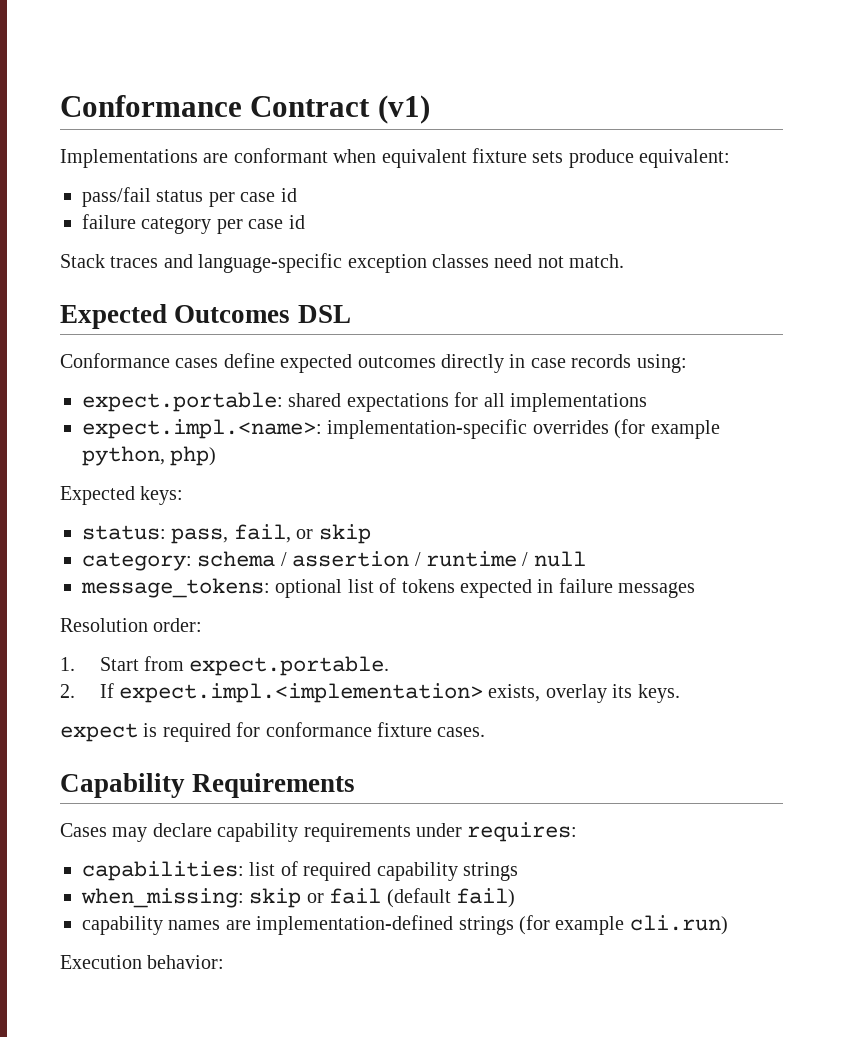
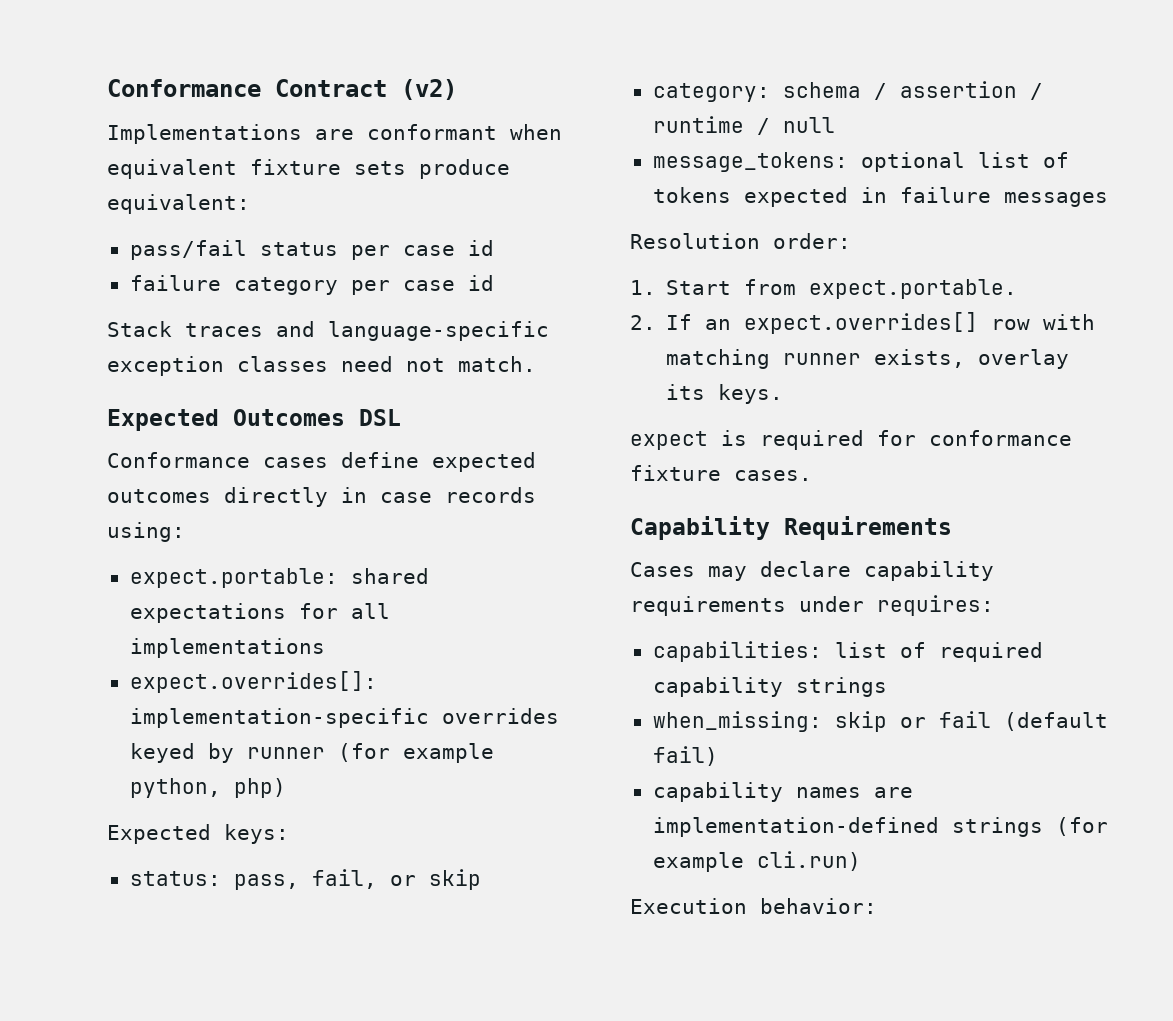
- Conformance Contract (v1)
+ Conformance Contract (v2)
- expect.impl.<name>: implementation-specific overrides (for example python, php)
+ expect.overrides[]: implementation-specific overrides keyed by runner (for example python, php)
- 2. If expect.impl.<implementation> exists, overlay its keys.
+ 2. If an expect.overrides[] row with matching runner exists, overlay its keys.

